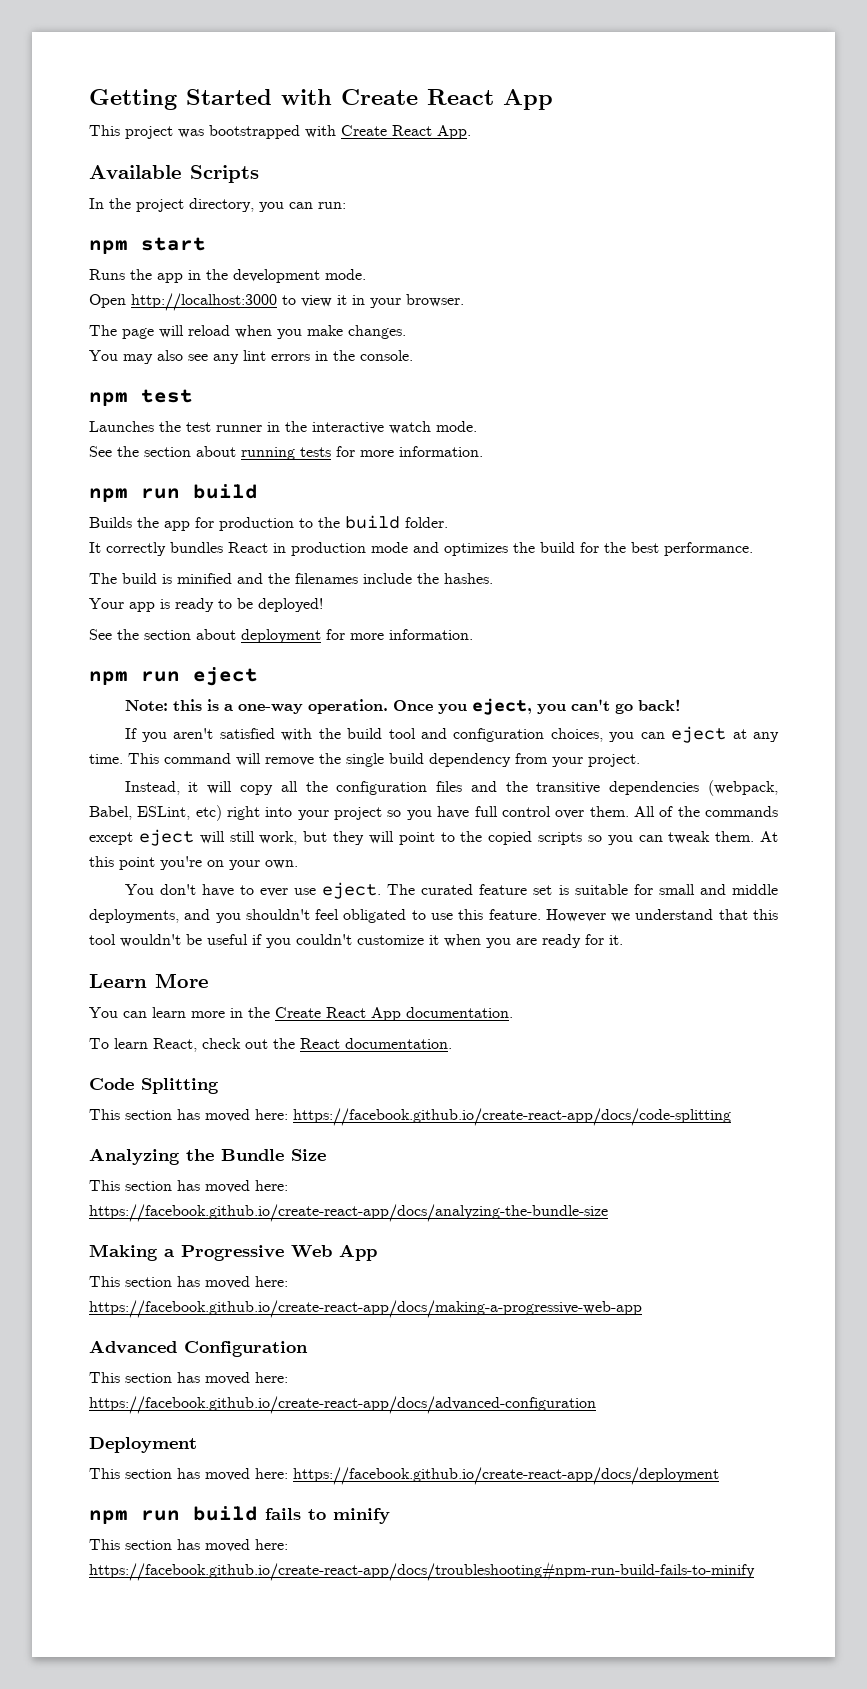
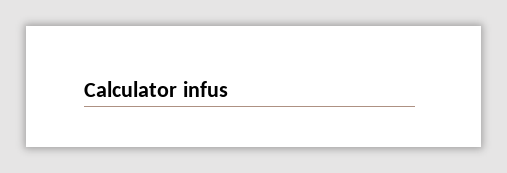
- Getting Started with Create React App
- This project was bootstrapped with Create React App.
- Available Scripts
- In the project directory, you can run:
- npm start
- Runs the app in the development mode.
- Open http://localhost:3000 to view it in your browser.
- The page will reload when you make changes.
- You may also see any lint errors in the console.
- npm test
- Launches the test runner in the interactive watch mode.
- See the section about running tests for more information.
- npm run build
- Builds the app for production to the build folder.
- It correctly bundles React in production mode and optimizes the build for the best performance.
- The build is minified and the filenames include the hashes.
- Your app is ready to be deployed!
- See the section about deployment for more information.
- npm run eject
- Note: this is a one-way operation. Once you eject, you can't go back!
- If you aren't satisfied with the build tool and configuration choices, you can eject at any time. This command will remove the single build dependency from your project.
- Instead, it will copy all the configuration files and the transitive dependencies (webpack, Babel, ESLint, etc) right into your project so you have full control over them. All of the commands except eject will still work, but they will point to the copied scripts so you can tweak them. At this point you're on your own.
- You don't have to ever use eject. The curated feature set is suitable for small and middle deployments, and you shouldn't feel obligated to use this feature. However we understand that this tool wouldn't be useful if you couldn't customize it when you are ready for it.
- Learn More
- You can learn more in the Create React App documentation.
- To learn React, check out the React documentation.
- Code Splitting
- This section has moved here: https://facebook.github.io/create-react-app/docs/code-splitting
- Analyzing the Bundle Size
- This section has moved here: https://facebook.github.io/create-react-app/docs/analyzing-the-bundle-size
- Making a Progressive Web App
- This section has moved here: https://facebook.github.io/create-react-app/docs/making-a-progressive-web-app
- Advanced Configuration
- This section has moved here: https://facebook.github.io/create-react-app/docs/advanced-configuration
- Deployment
- This section has moved here: https://facebook.github.io/create-react-app/docs/deployment
- npm run build fails to minify
- This section has moved here: https://facebook.github.io/create-react-app/docs/troubleshooting#npm-run-build-fails-to-minify
+ Calculator infus

